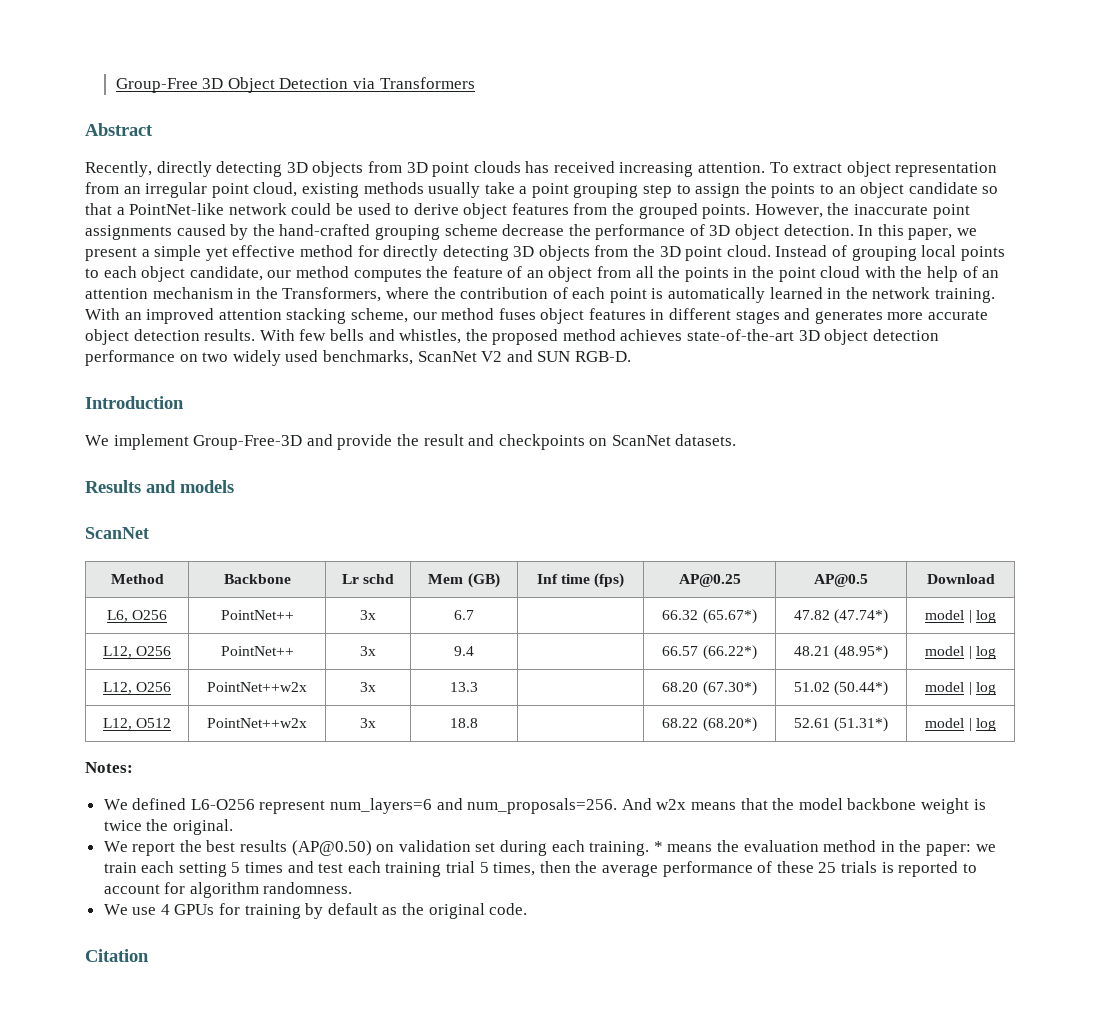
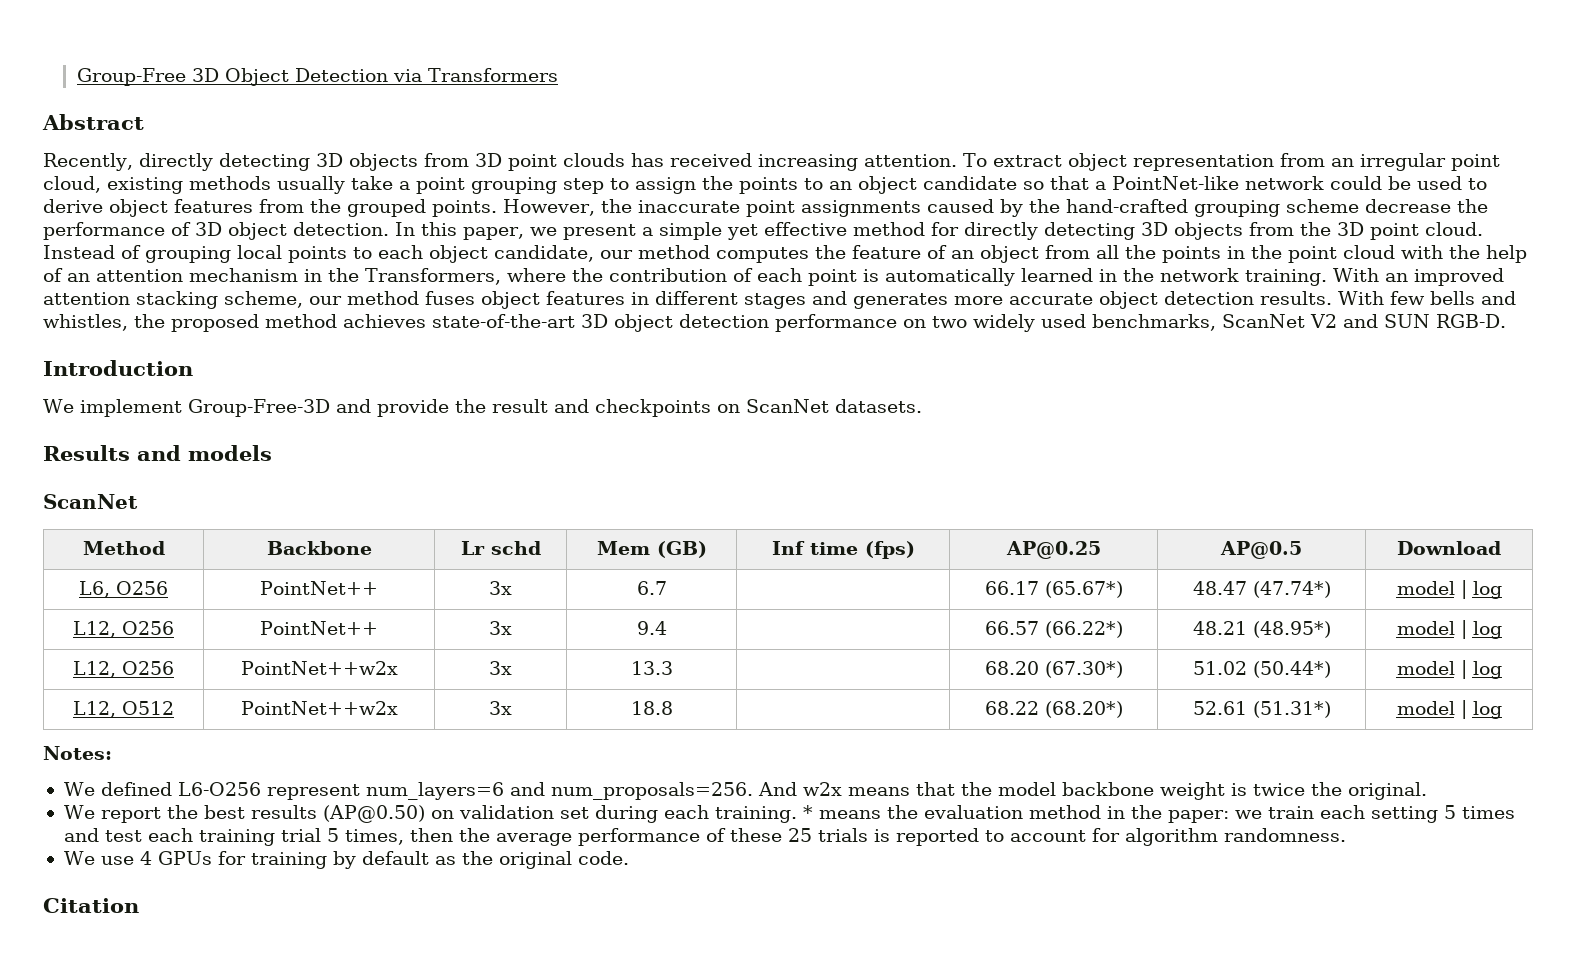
- L6, O256 | PointNet++ | 3x | 6.7 | | 66.32 (65.67*) | 47.82 (47.74*) | model | log
+ L6, O256 | PointNet++ | 3x | 6.7 | | 66.17 (65.67*) | 48.47 (47.74*) | model | log

